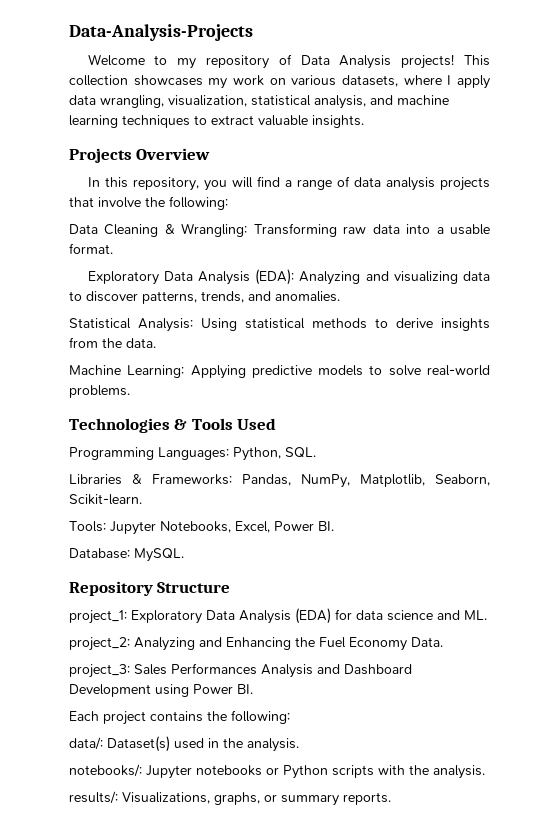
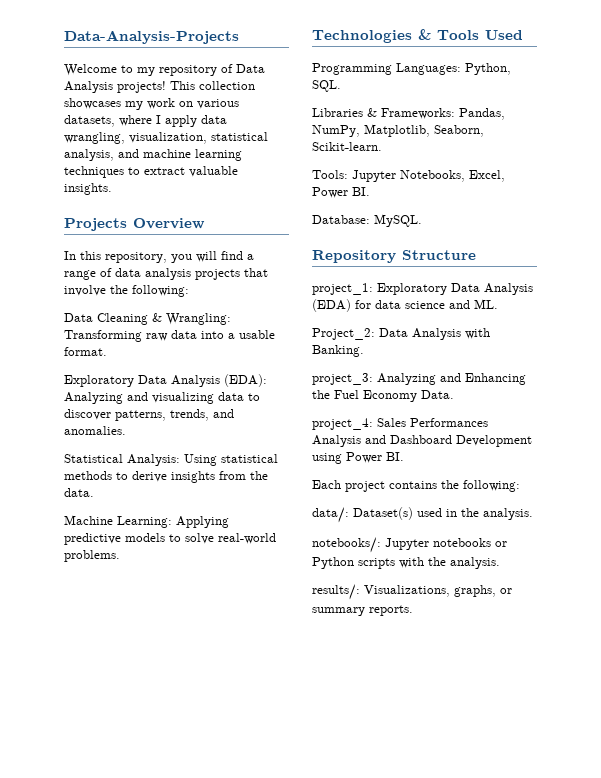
- project_2: Analyzing and Enhancing the Fuel Economy Data.
+ Project_2: Data Analysis with Banking.
+ project_3: Analyzing and Enhancing the Fuel Economy Data.
- project_3: Sales Performances Analysis and Dashboard Development using Power BI.
+ project_4: Sales Performances Analysis and Dashboard Development using Power BI.

